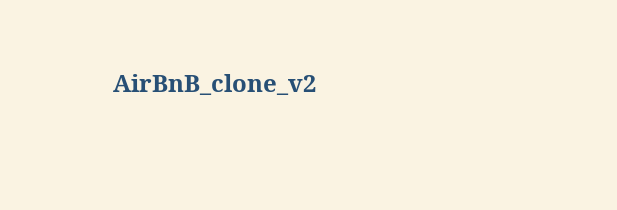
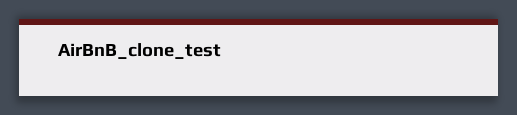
- AirBnB_clone_v2
+ AirBnB_clone_test

